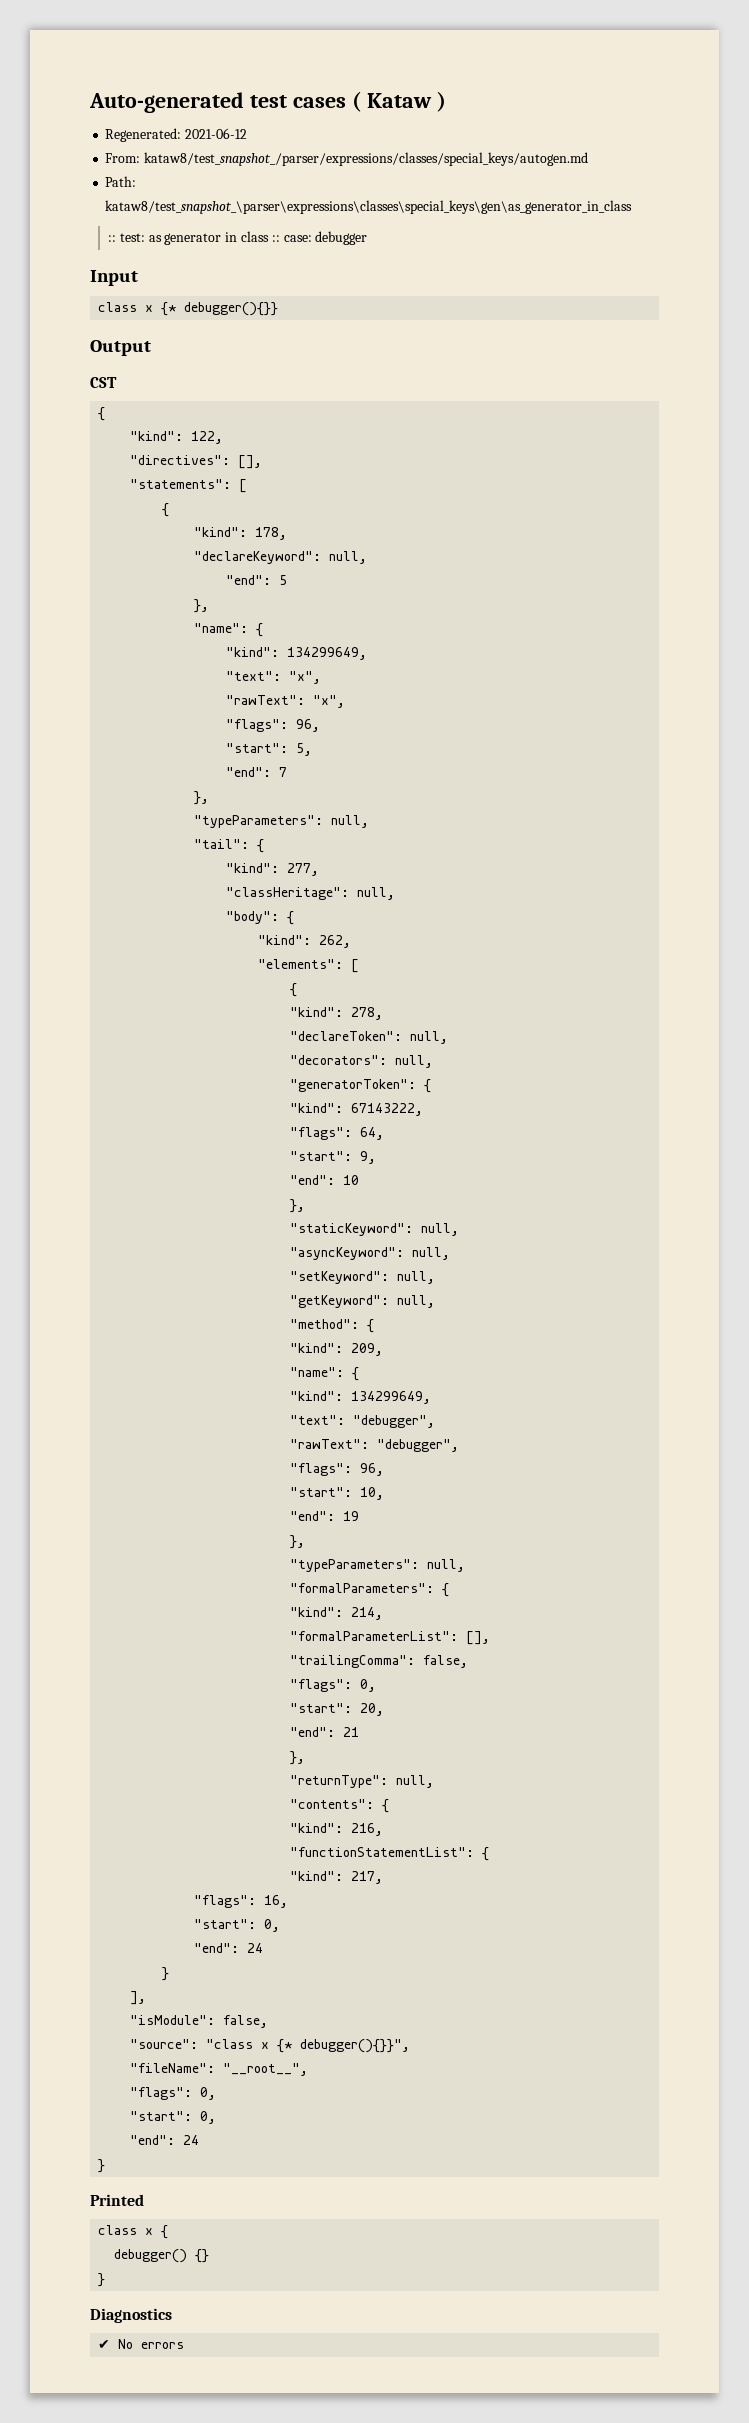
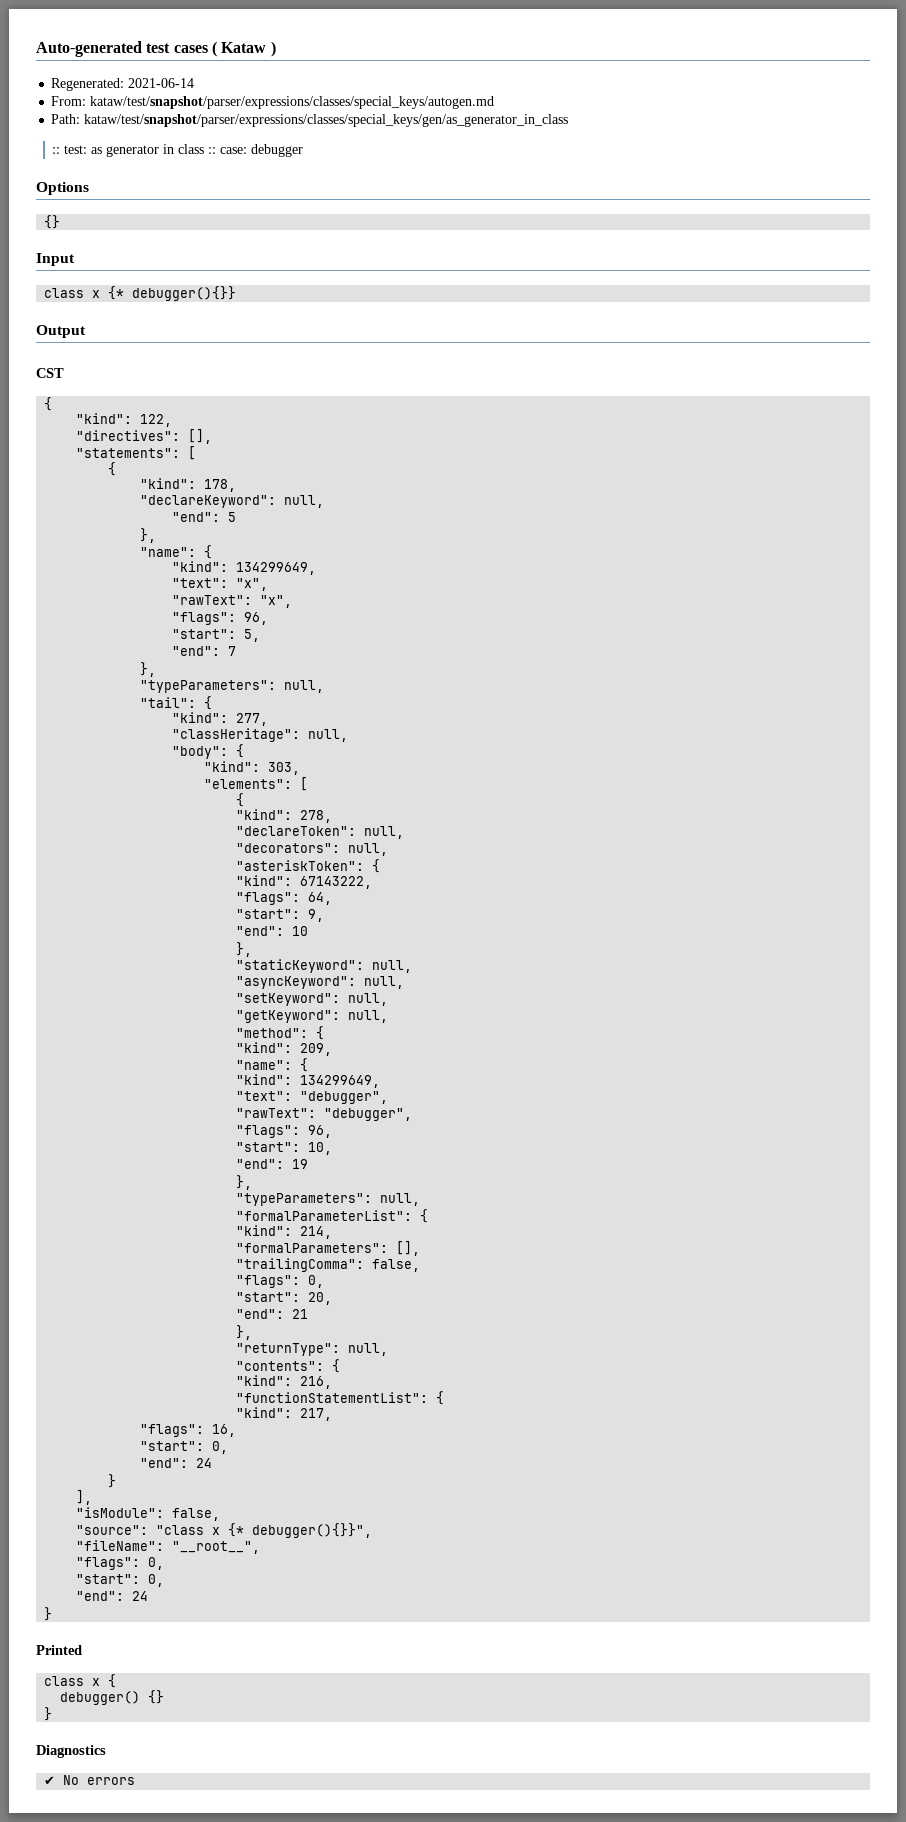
- Regenerated: 2021-06-12
+ Regenerated: 2021-06-14
- From: kataw8/test_snapshot_/parser/expressions/classes/special_keys/autogen.md
+ From: kataw/test/snapshot/parser/expressions/classes/special_keys/autogen.md
- Path: kataw8/test_snapshot_\parser\expressions\classes\special_keys\gen\as_generator_in_class
+ Path: kataw/test/snapshot/parser/expressions/classes/special_keys/gen/as_generator_in_class
+ Options
+ {}
- "kind": 262,
+ "kind": 303,
- "generatorToken": {
+ "asteriskToken": {
- "formalParameters": {
+ "formalParameterList": {
- "formalParameterList": [],
+ "formalParameters": [],

